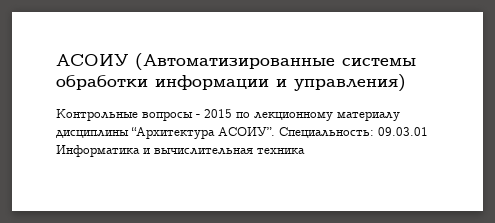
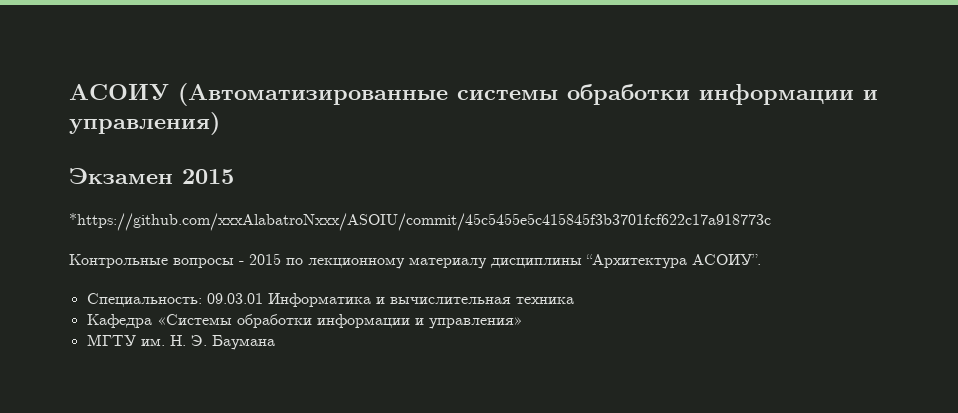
+ Экзамен 2015
+ *https://github.com/xxxAlabatroNxxx/ASOIU/commit/45c5455e5c415845f3b3701fcf622c17a918773c
- Контрольные вопросы - 2015 по лекционному материалу дисциплины “Архитектура АСОИУ”. Специальность: 09.03.01 Информатика и вычислительная техника
+ Контрольные вопросы - 2015 по лекционному материалу дисциплины “Архитектура АСОИУ”.
+ Специальность: 09.03.01 Информатика и вычислительная техника
+ Кафедра «Системы обработки информации и управления»
+ МГТУ им. Н. Э. Баумана

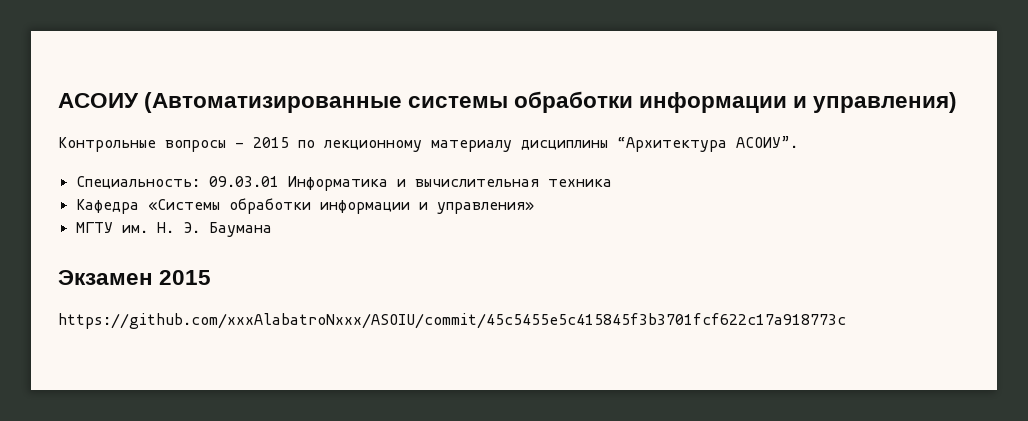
- Экзамен 2015
- *https://github.com/xxxAlabatroNxxx/ASOIU/commit/45c5455e5c415845f3b3701fcf622c17a918773c
+ Экзамен 2015
+ https://github.com/xxxAlabatroNxxx/ASOIU/commit/45c5455e5c415845f3b3701fcf622c17a918773c

